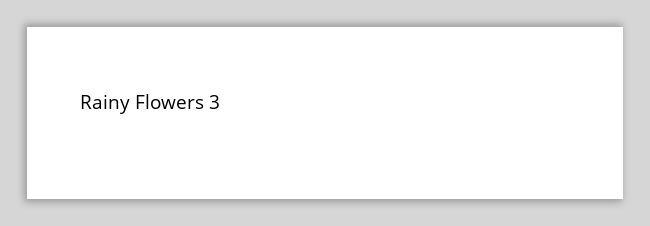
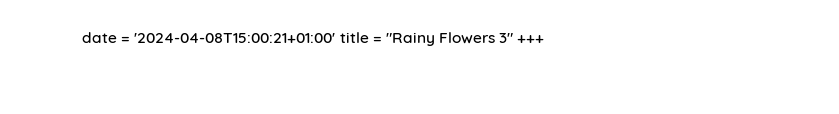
- Rainy Flowers 3
+ date = '2024-04-08T15:00:21+01:00' title = "Rainy Flowers 3" +++

